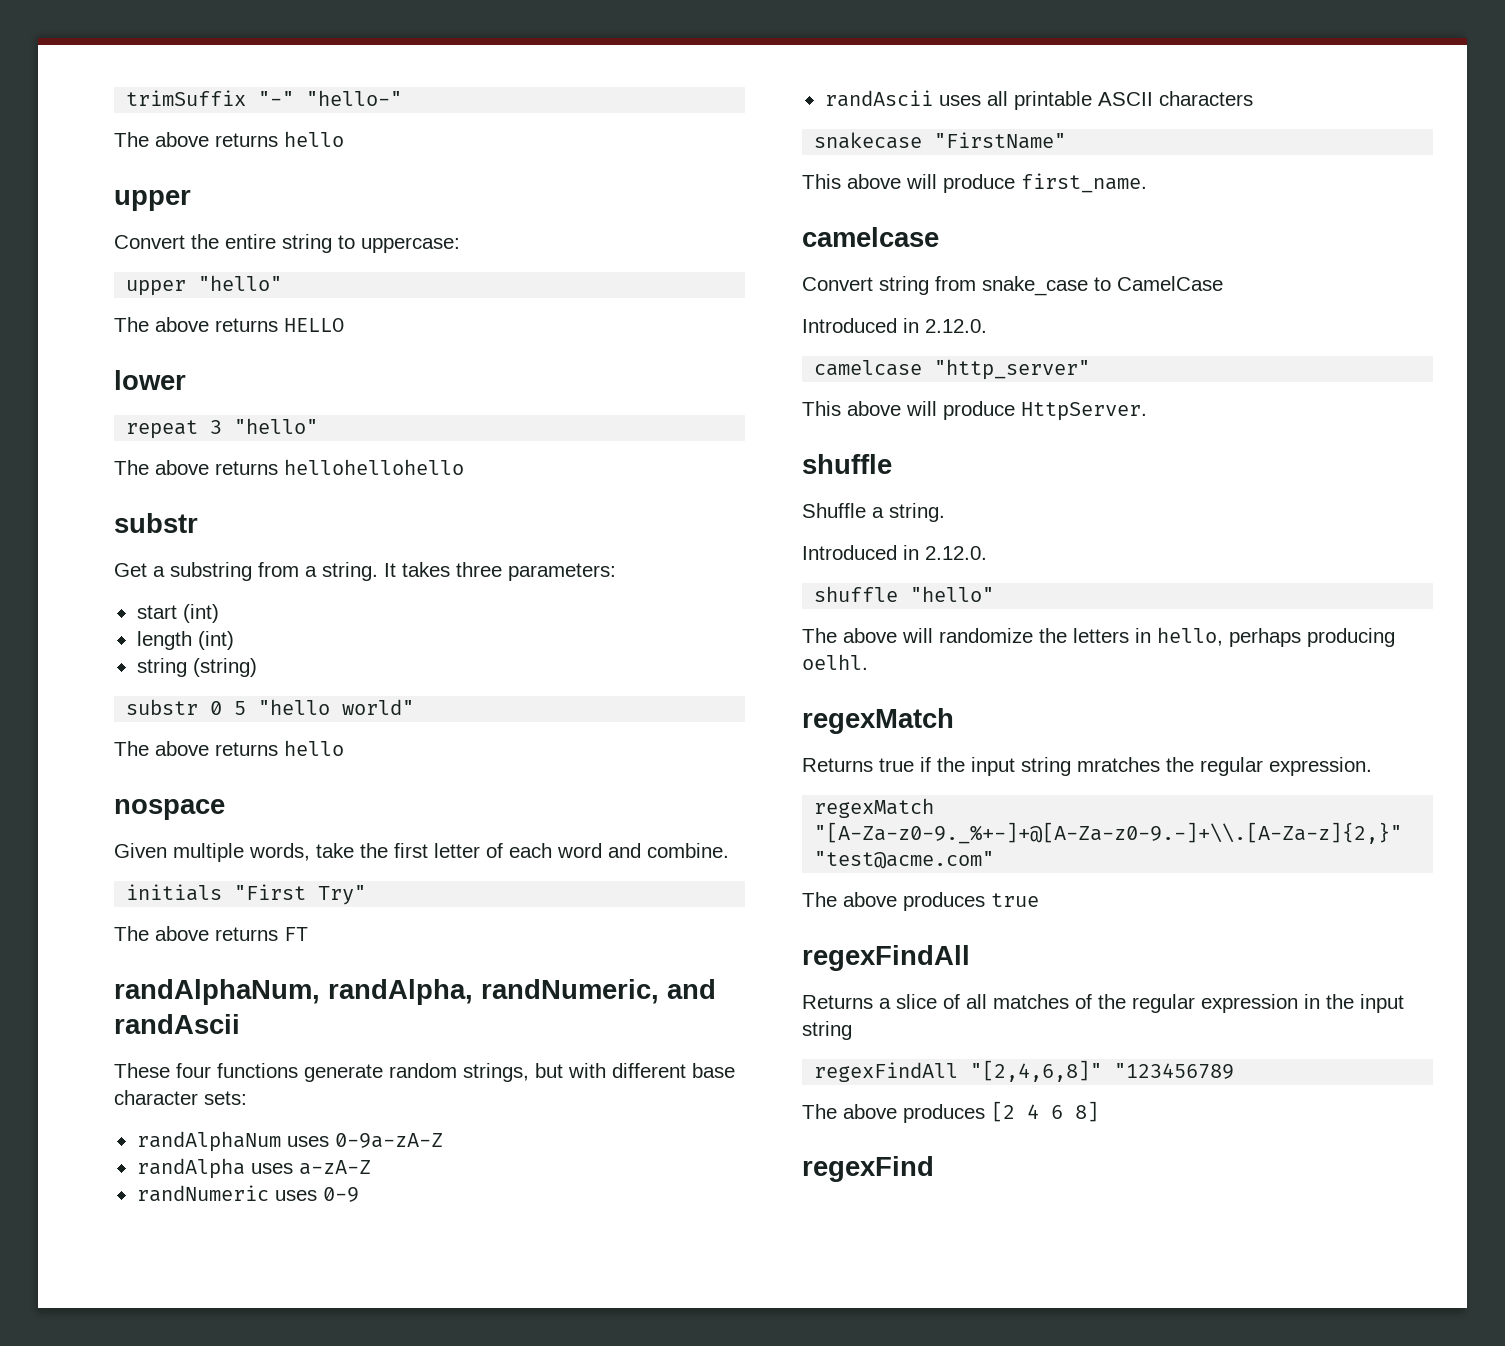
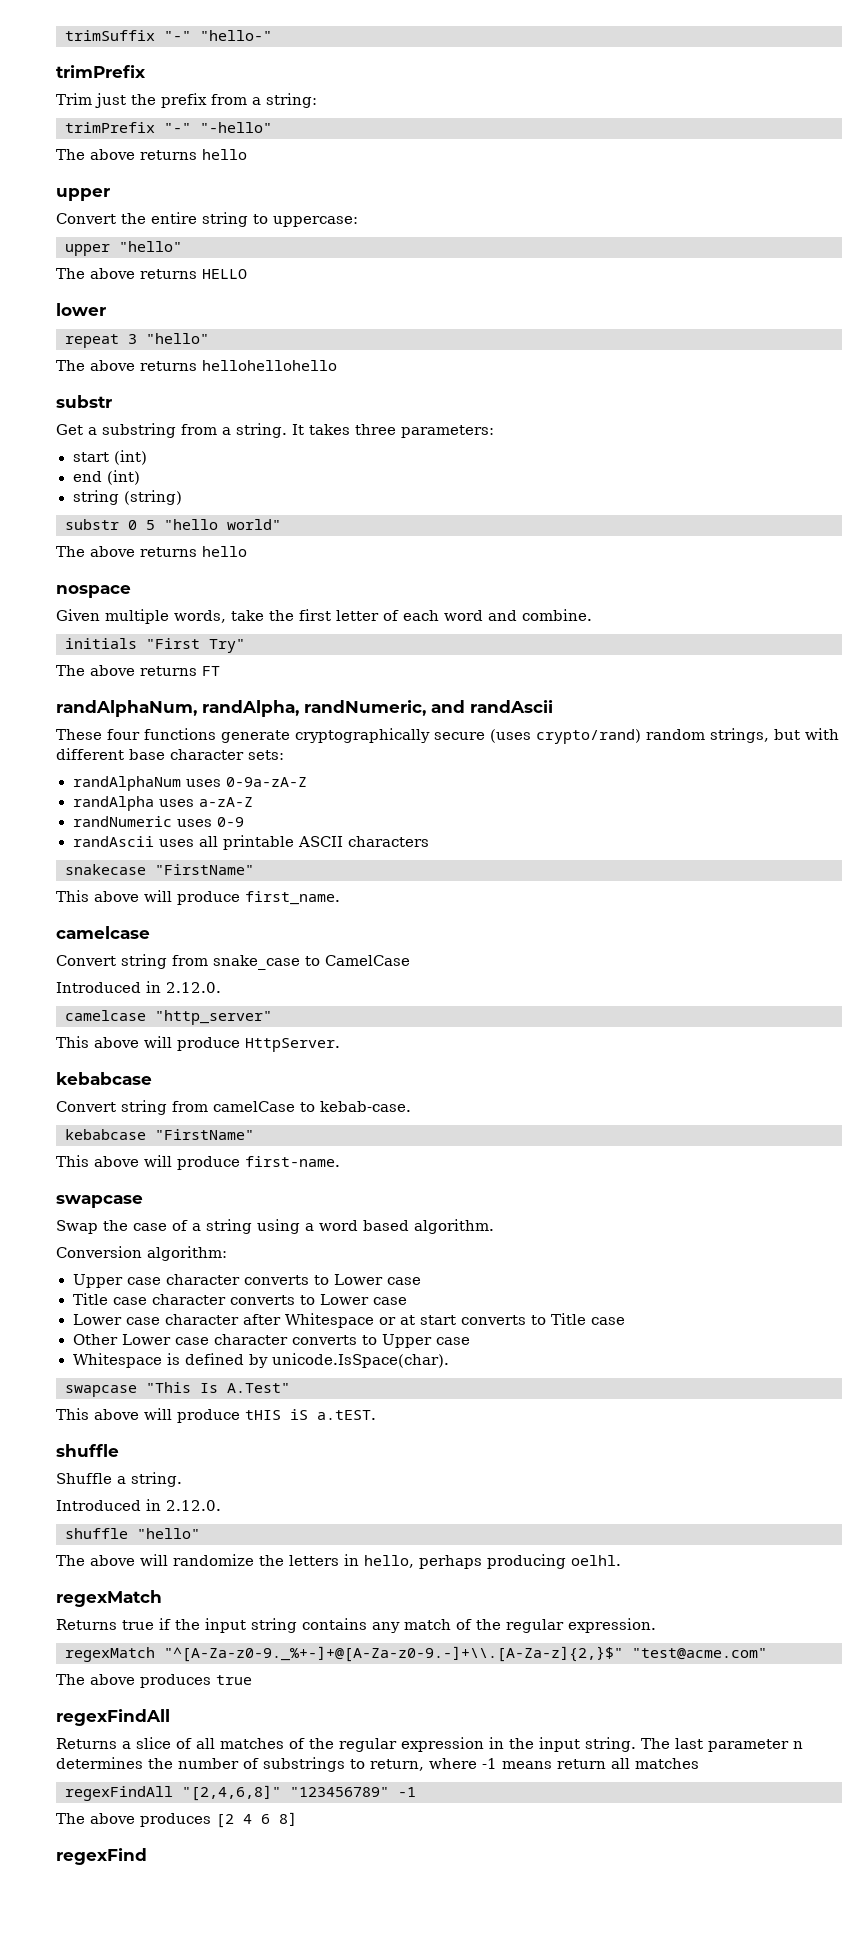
  trimSuffix "-" "hello-"
+ trimPrefix
+ Trim just the prefix from a string:
+ trimPrefix "-" "-hello"
- length (int)
+ end (int)
- These four functions generate random strings, but with different base character sets:
+ These four functions generate cryptographically secure (uses crypto/rand) random strings, but with different base character sets:
  This above will produce HttpServer.
+ kebabcase
+ Convert string from camelCase to kebab-case.
+ kebabcase "FirstName"
+ This above will produce first-name.
+ swapcase
+ Swap the case of a string using a word based algorithm.
+ Conversion algorithm:
+ Upper case character converts to Lower case
+ Title case character converts to Lower case
+ Lower case character after Whitespace or at start converts to Title case
+ Other Lower case character converts to Upper case
+ Whitespace is defined by unicode.IsSpace(char).
+ swapcase "This Is A.Test"
+ This above will produce tHIS iS a.tEST.
- Returns true if the input string mratches the regular expression.
+ Returns true if the input string contains any match of the regular expression.
- regexMatch "[A-Za-z0-9._%+-]+@[A-Za-z0-9.-]+\\.[A-Za-z]{2,}" "test@acme.com"
+ regexMatch "^[A-Za-z0-9._%+-]+@[A-Za-z0-9.-]+\\.[A-Za-z]{2,}$" "test@acme.com"
- Returns a slice of all matches of the regular expression in the input string
+ Returns a slice of all matches of the regular expression in the input string. The last parameter n determines the number of substrings to return, where -1 means return all matches
- regexFindAll "[2,4,6,8]" "123456789
+ regexFindAll "[2,4,6,8]" "123456789" -1

